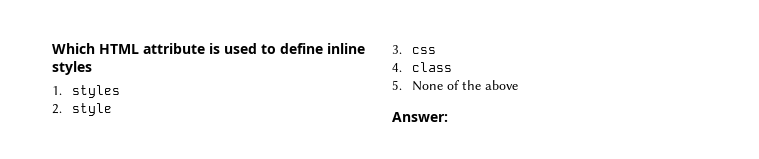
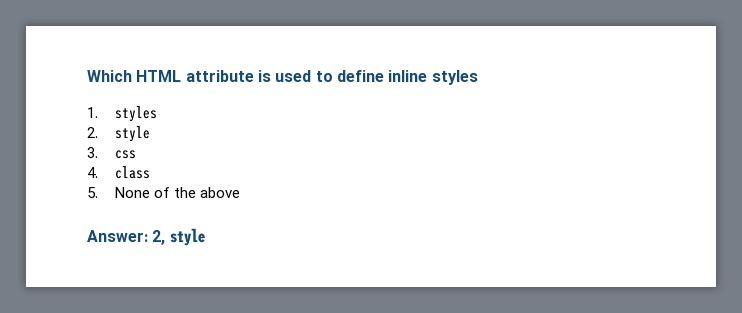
- Answer:
+ Answer: 2, style

